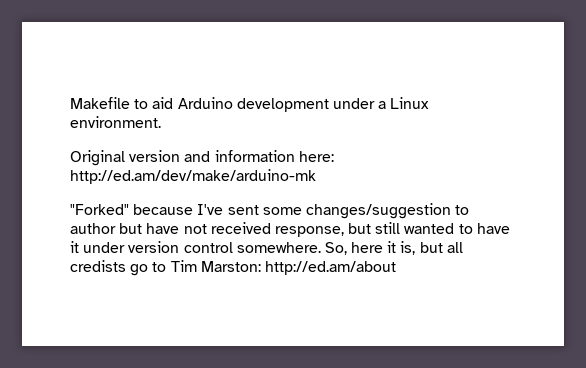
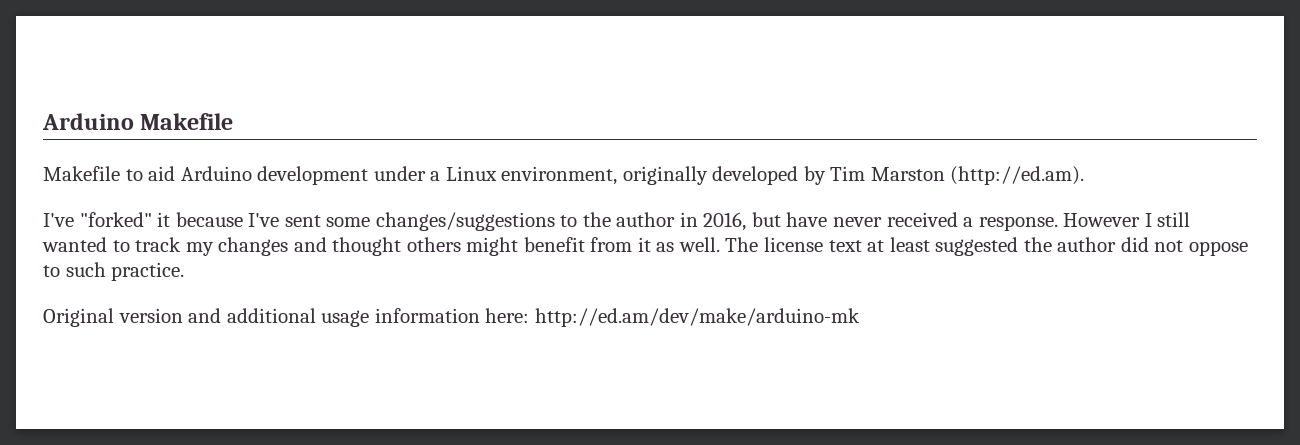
+ Arduino Makefile
- Makefile to aid Arduino development under a Linux environment.
+ Makefile to aid Arduino development under a Linux environment, originally developed by Tim Marston (http://ed.am).
+ I've "forked" it because I've sent some changes/suggestions to the author in 2016, but have never received a response. However I still wanted to track my changes and thought others might benefit from it as well. The license text at least suggested the author did not oppose to such practice.
- Original version and information here: http://ed.am/dev/make/arduino-mk
+ Original version and additional usage information here: http://ed.am/dev/make/arduino-mk
- "Forked" because I've sent some changes/suggestion to author but have not received response, but still wanted to have it under version control somewhere. So, here it is, but all credists go to Tim Marston: http://ed.am/about

